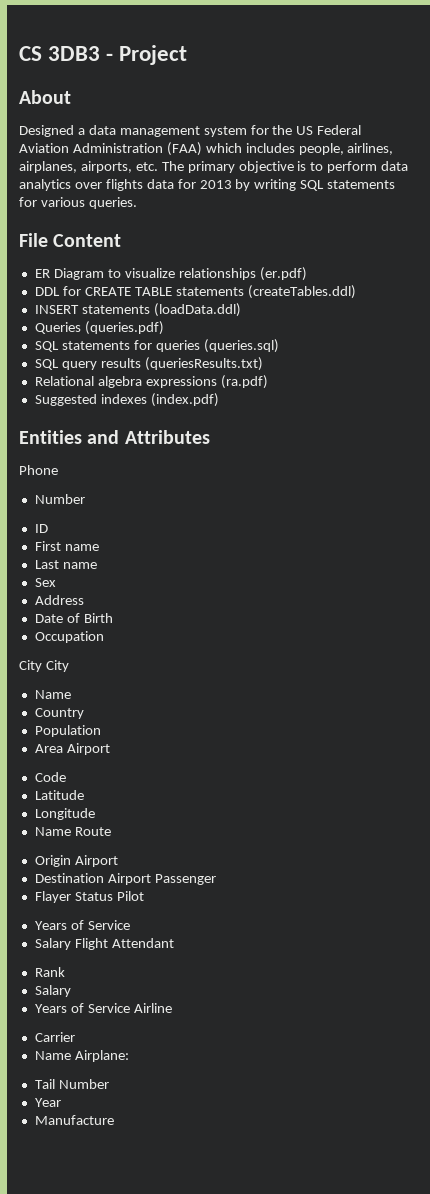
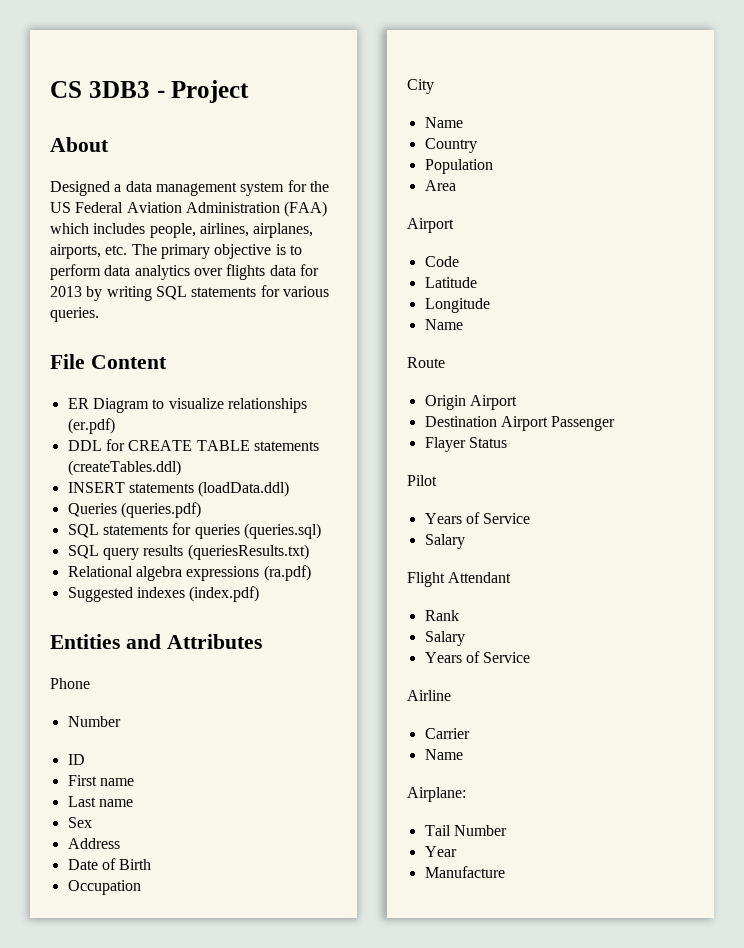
- City City
+ City
- Area Airport
+ Area
+ Airport
  Longitude
- Name Route
+ Name
+ Route
- Flayer Status Pilot
+ Flayer Status
+ Pilot
  Years of Service
- Salary Flight Attendant
+ Salary
+ Flight Attendant
  Rank
  Salary
- Years of Service Airline
+ Years of Service
+ Airline
  Carrier
- Name Airplane:
+ Name
+ Airplane:

